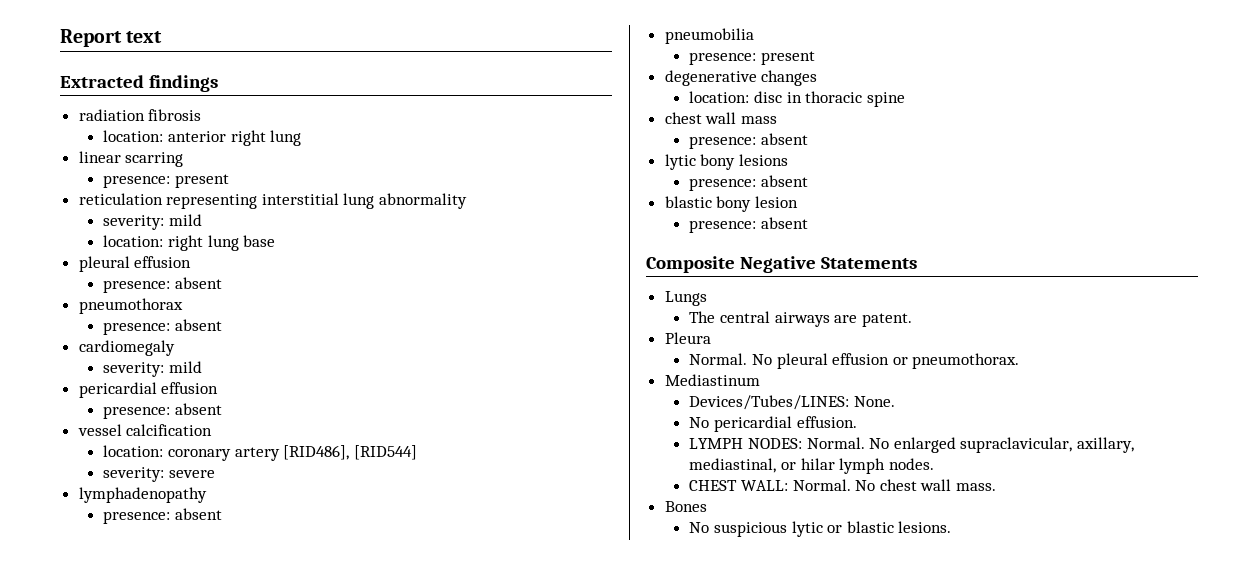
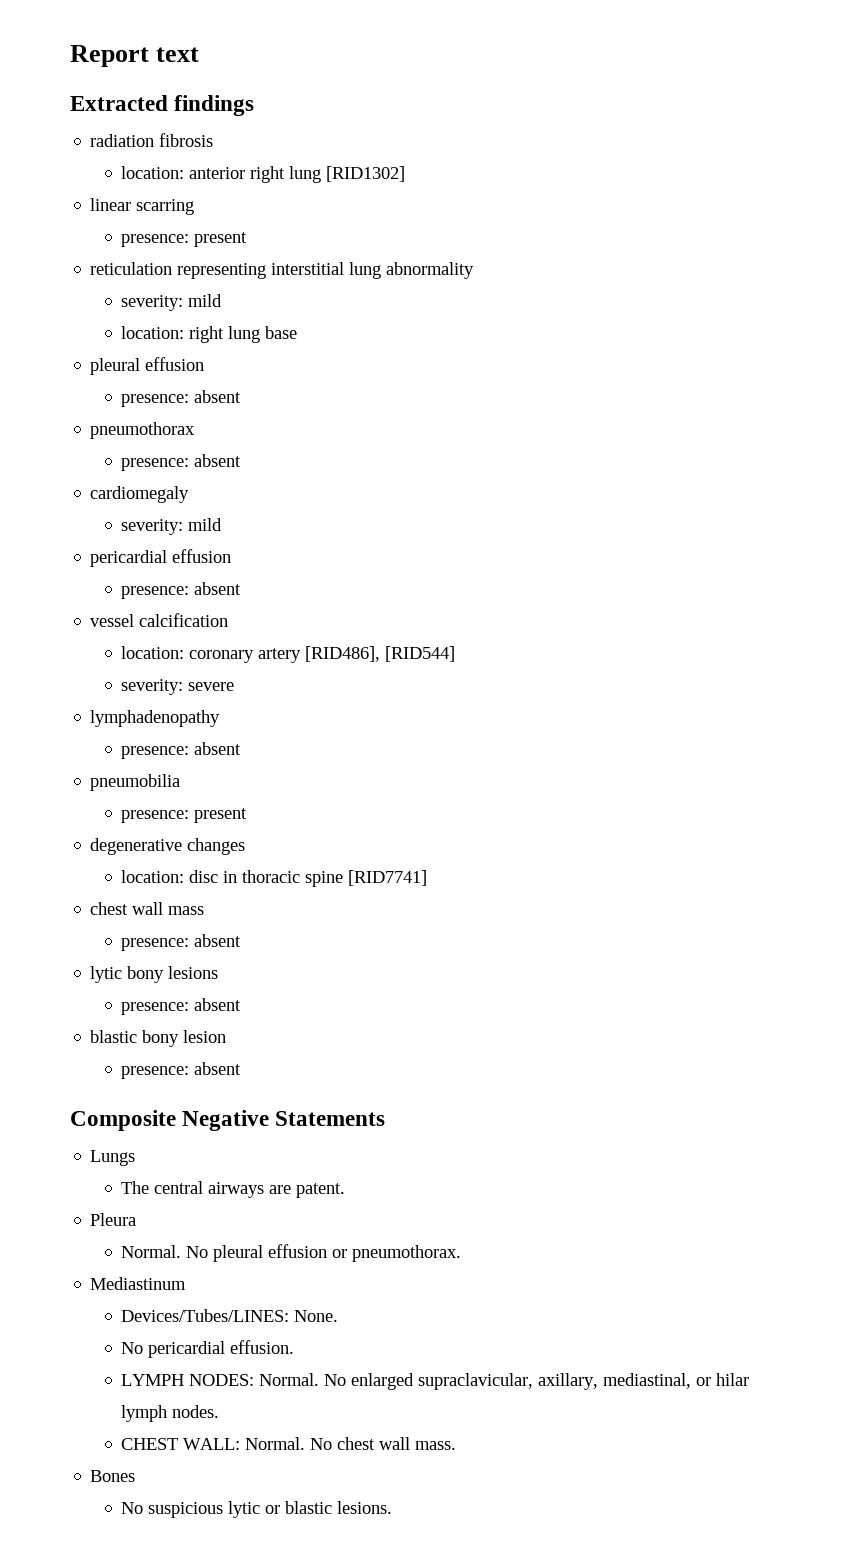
- location: anterior right lung
+ location: anterior right lung [RID1302]
- location: disc in thoracic spine
+ location: disc in thoracic spine [RID7741]

